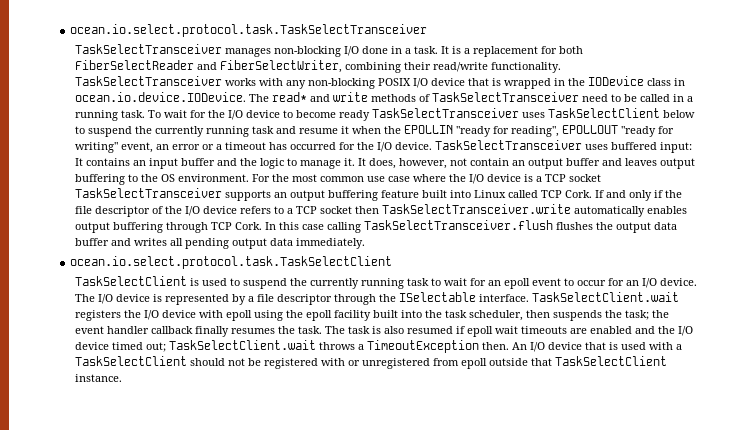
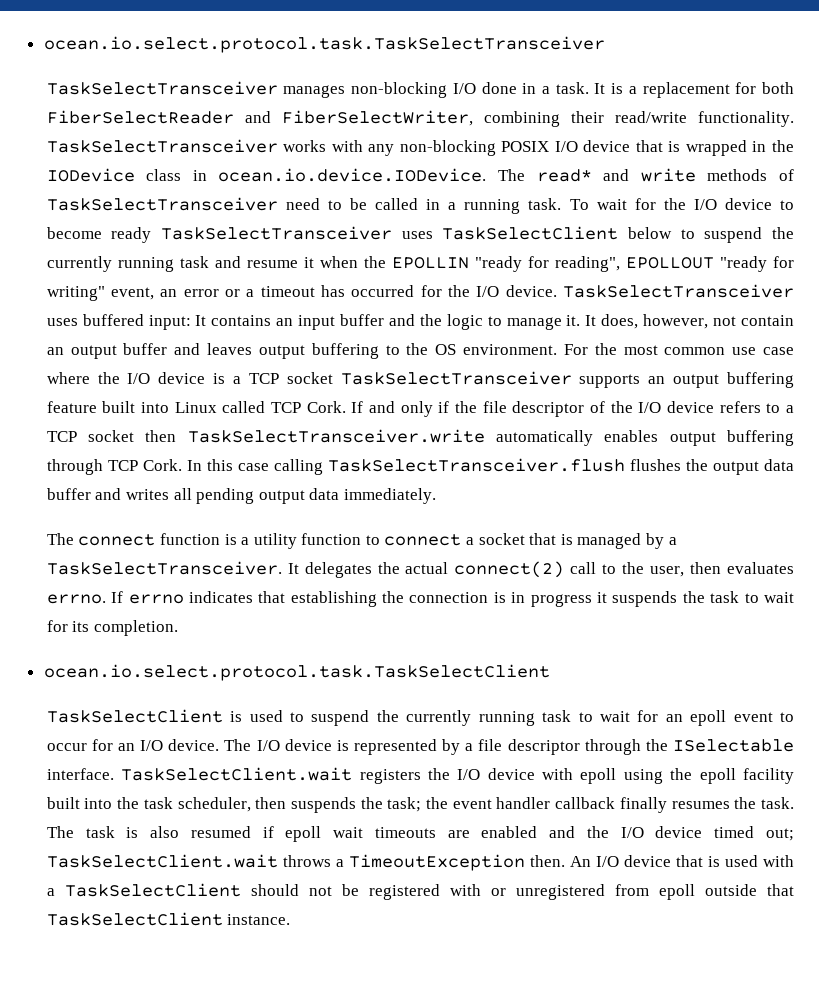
+ The connect function is a utility function to connect a socket that is managed by a TaskSelectTransceiver. It delegates the actual connect(2) call to the user, then evaluates errno. If errno indicates that establishing the connection is in progress it suspends the task to wait for its completion.

